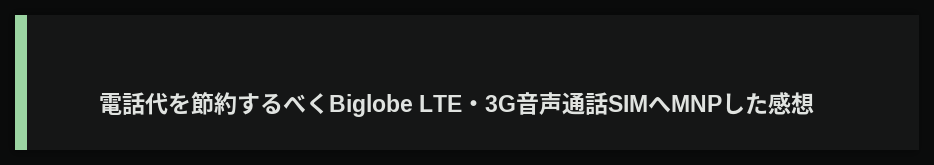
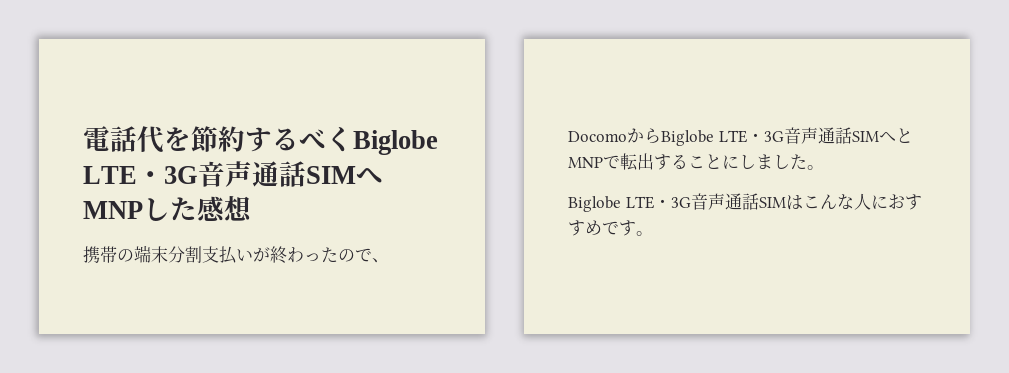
+ 携帯の端末分割支払いが終わったので、DocomoからBiglobe LTE・3G音声通話SIMへとMNPで転出することにしました。
+ Biglobe LTE・3G音声通話SIMはこんな人におすすめです。

